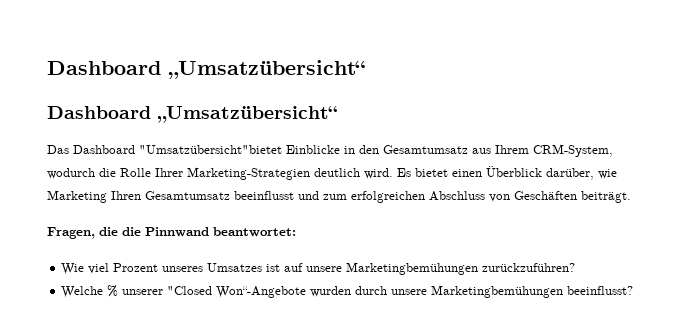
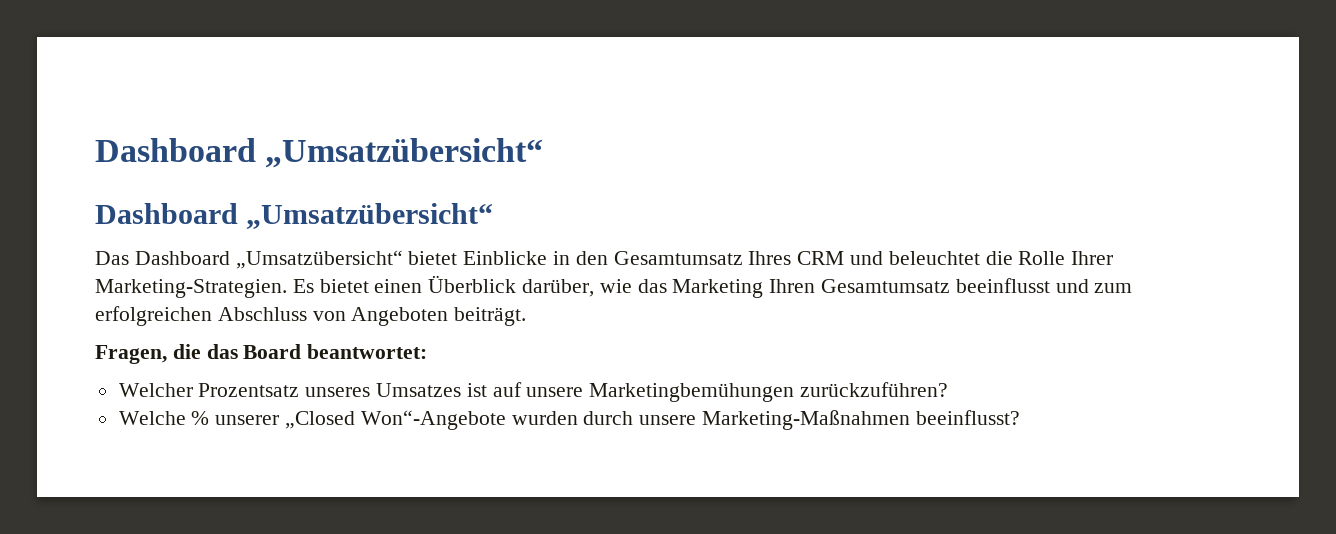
- Das Dashboard "Umsatzübersicht"bietet Einblicke in den Gesamtumsatz aus Ihrem CRM-System, wodurch die Rolle Ihrer Marketing-Strategien deutlich wird.
+ Das Dashboard „Umsatzübersicht“ bietet Einblicke in den Gesamtumsatz Ihres CRM und beleuchtet die Rolle Ihrer Marketing-Strategien.
- Es bietet einen Überblick darüber, wie Marketing Ihren Gesamtumsatz beeinflusst und zum erfolgreichen Abschluss von Geschäften beiträgt.
+ Es bietet einen Überblick darüber, wie das Marketing Ihren Gesamtumsatz beeinflusst und zum erfolgreichen Abschluss von Angeboten beiträgt.
- Fragen, die die Pinnwand beantwortet:
+ Fragen, die das Board beantwortet:
- Wie viel Prozent unseres Umsatzes ist auf unsere Marketingbemühungen zurückzuführen?
+ Welcher Prozentsatz unseres Umsatzes ist auf unsere Marketingbemühungen zurückzuführen?
- Welche % unserer "Closed Won“-Angebote wurden durch unsere Marketingbemühungen beeinflusst?
+ Welche % unserer „Closed Won“-Angebote wurden durch unsere Marketing-Maßnahmen beeinflusst?

